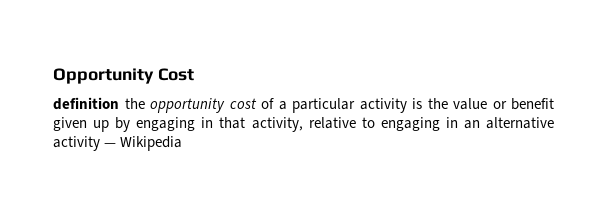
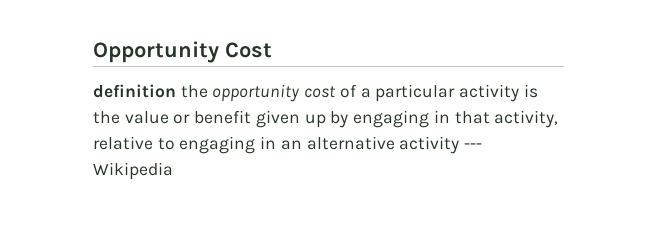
- definition the opportunity cost of a particular activity is the value or benefit given up by engaging in that activity, relative to engaging in an alternative activity — Wikipedia
+ definition the opportunity cost of a particular activity is the value or benefit given up by engaging in that activity, relative to engaging in an alternative activity --- Wikipedia

